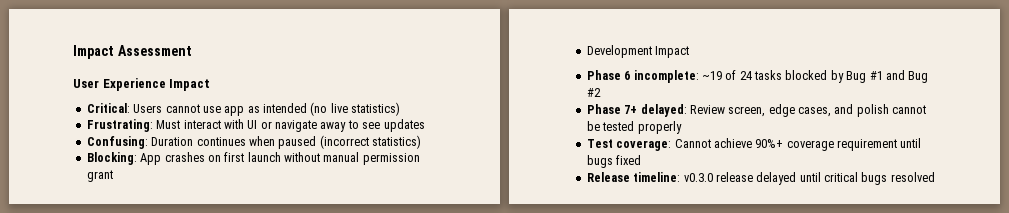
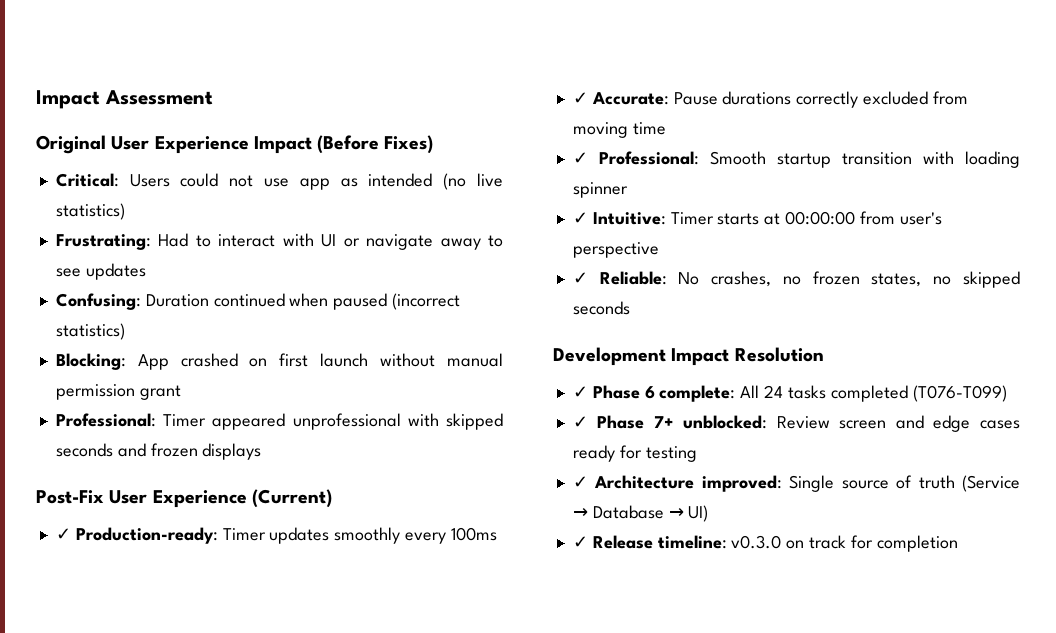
- User Experience Impact
+ Original User Experience Impact (Before Fixes)
- Critical: Users cannot use app as intended (no live statistics)
+ Critical: Users could not use app as intended (no live statistics)
- Frustrating: Must interact with UI or navigate away to see updates
+ Frustrating: Had to interact with UI or navigate away to see updates
- Confusing: Duration continues when paused (incorrect statistics)
+ Confusing: Duration continued when paused (incorrect statistics)
- Blocking: App crashes on first launch without manual permission grant
+ Blocking: App crashed on first launch without manual permission grant
- Development Impact
- Phase 6 incomplete: ~19 of 24 tasks blocked by Bug #1 and Bug #2
- Phase 7+ delayed: Review screen, edge cases, and polish cannot be tested properly
- Test coverage: Cannot achieve 90%+ coverage requirement until bugs fixed
- Release timeline: v0.3.0 release delayed until critical bugs resolved
+ Professional: Timer appeared unprofessional with skipped seconds and frozen displays
+ Post-Fix User Experience (Current)
+ ✓ Production-ready: Timer updates smoothly every 100ms
+ ✓ Accurate: Pause durations correctly excluded from moving time
+ ✓ Professional: Smooth startup transition with loading spinner
+ ✓ Intuitive: Timer starts at 00:00:00 from user's perspective
+ ✓ Reliable: No crashes, no frozen states, no skipped seconds
+ Development Impact Resolution
+ ✓ Phase 6 complete: All 24 tasks completed (T076-T099)
+ ✓ Phase 7+ unblocked: Review screen and edge cases ready for testing
+ ✓ Architecture improved: Single source of truth (Service → Database → UI)
+ ✓ Release timeline: v0.3.0 on track for completion

